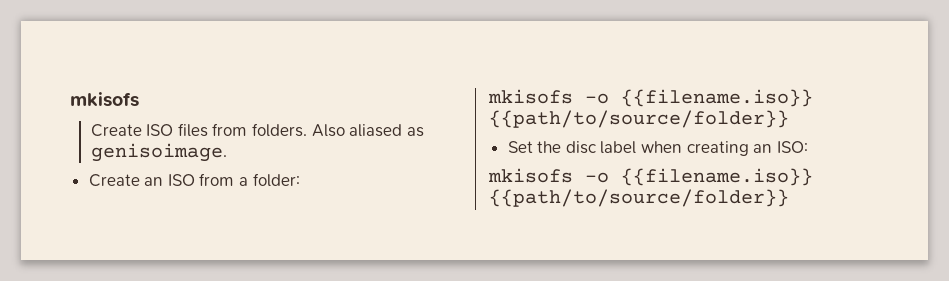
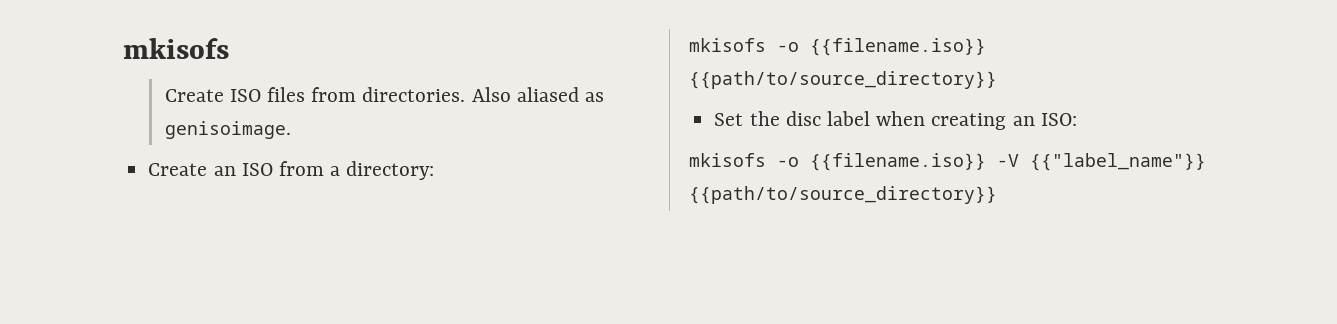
- Create ISO files from folders.
+ Create ISO files from directories.
- Create an ISO from a folder:
- mkisofs -o {{filename.iso}} {{path/to/source/folder}}
+ Create an ISO from a directory:
+ mkisofs -o {{filename.iso}} {{path/to/source_directory}}
  Set the disc label when creating an ISO:
- mkisofs -o {{filename.iso}} {{path/to/source/folder}}
+ mkisofs -o {{filename.iso}} -V {{"label_name"}} {{path/to/source_directory}}

